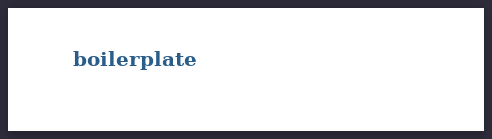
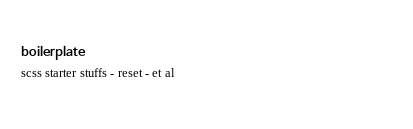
+ scss starter stuffs - reset - et al

